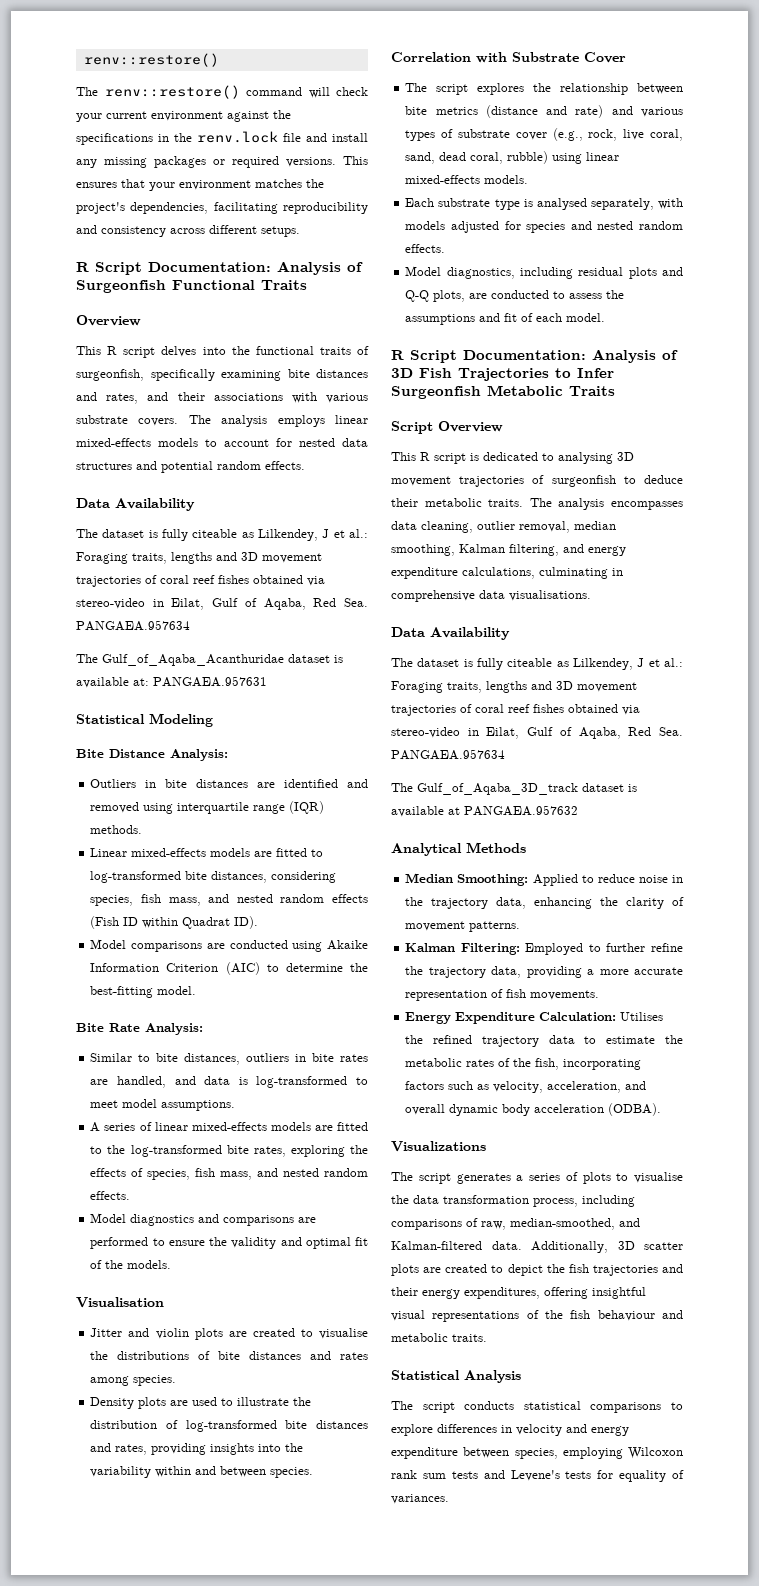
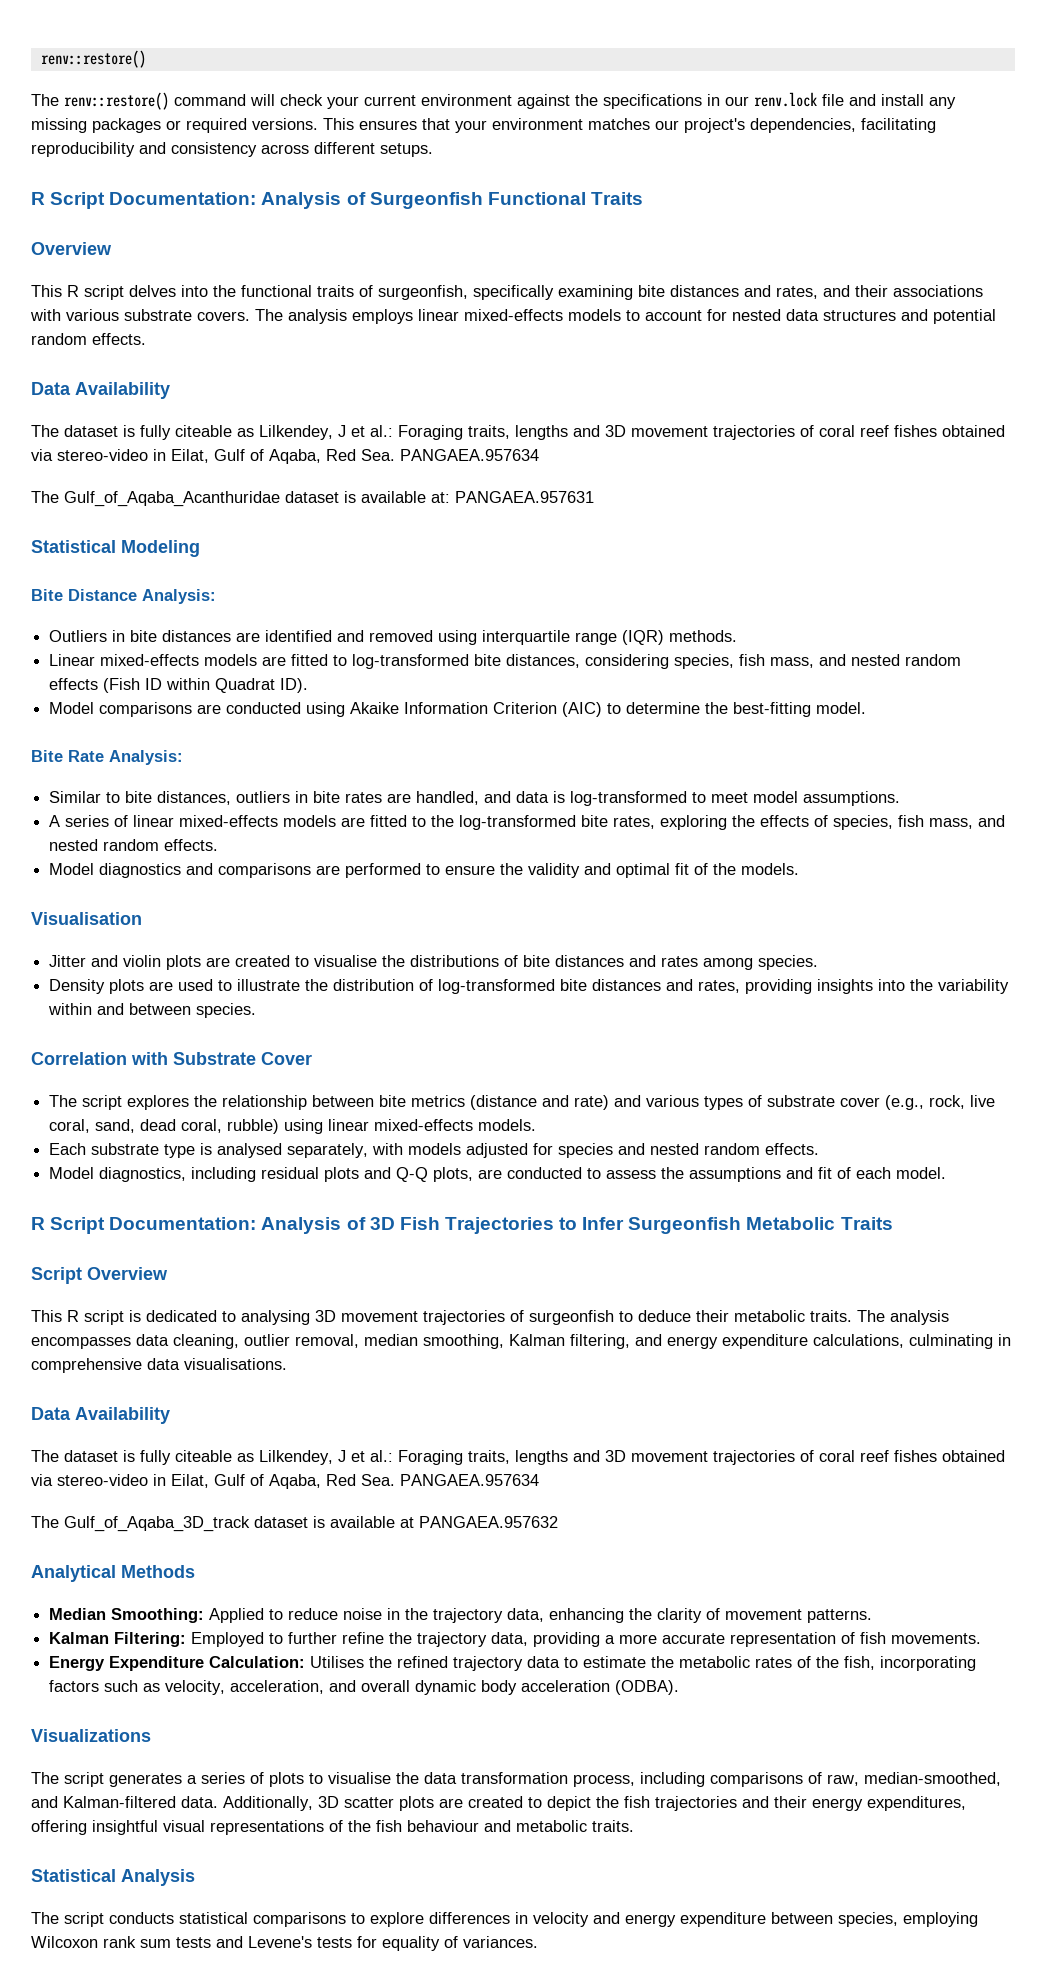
- The renv::restore() command will check your current environment against the specifications in the renv.lock file and install any missing packages or required versions.
+ The renv::restore() command will check your current environment against the specifications in our renv.lock file and install any missing packages or required versions.
- This ensures that your environment matches the project's dependencies, facilitating reproducibility and consistency across different setups.
+ This ensures that your environment matches our project's dependencies, facilitating reproducibility and consistency across different setups.

